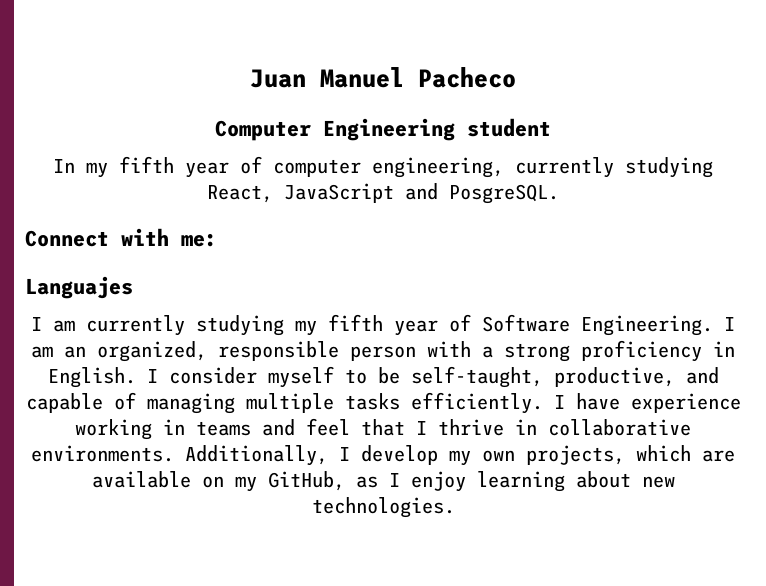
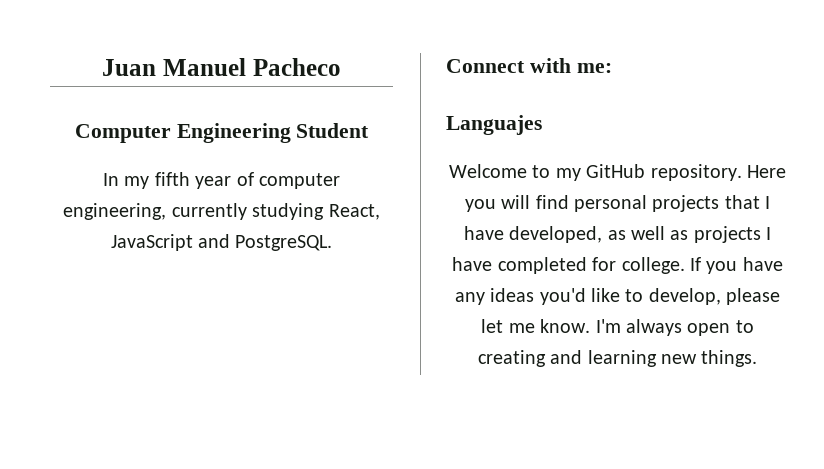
- Computer Engineering student
+ Computer Engineering Student
- In my fifth year of computer engineering, currently studying React, JavaScript and PosgreSQL.
+ In my fifth year of computer engineering, currently studying React, JavaScript and PostgreSQL.
- I am currently studying my fifth year of Software Engineering. I am an organized, responsible person with a strong proficiency in English. I consider myself to be self-taught, productive, and capable of managing multiple tasks efficiently. I have experience working in teams and feel that I thrive in collaborative environments. Additionally, I develop my own projects, which are available on my GitHub, as I enjoy learning about new technologies.
+ Welcome to my GitHub repository. Here you will find personal projects that I have developed, as well as projects I have completed for college. If you have any ideas you'd like to develop, please let me know. I'm always open to creating and learning new things.

